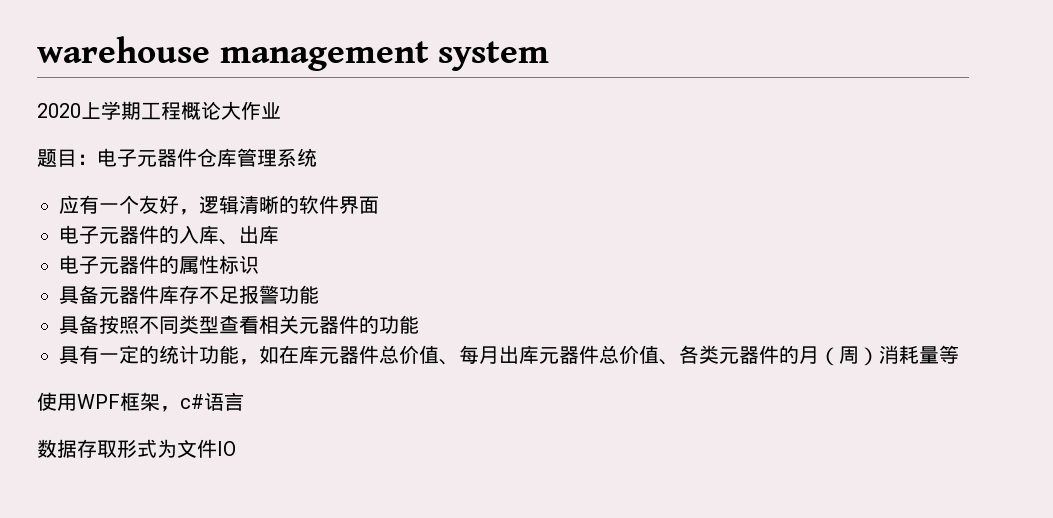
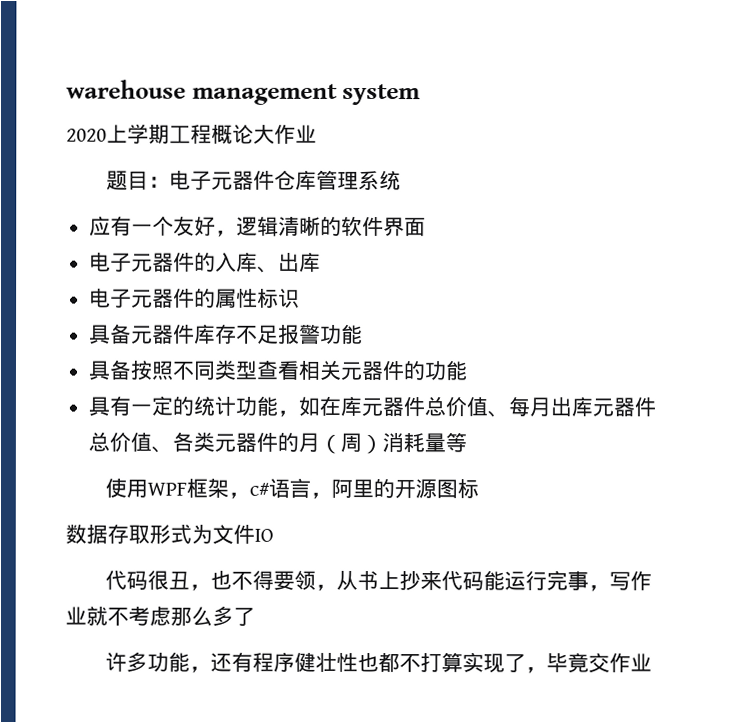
- 使用WPF框架，c#语言
+ 使用WPF框架，c#语言，阿里的开源图标
+ 代码很丑，也不得要领，从书上抄来代码能运行完事，写作业就不考虑那么多了
+ 许多功能，还有程序健壮性也都不打算实现了，毕竟交作业

